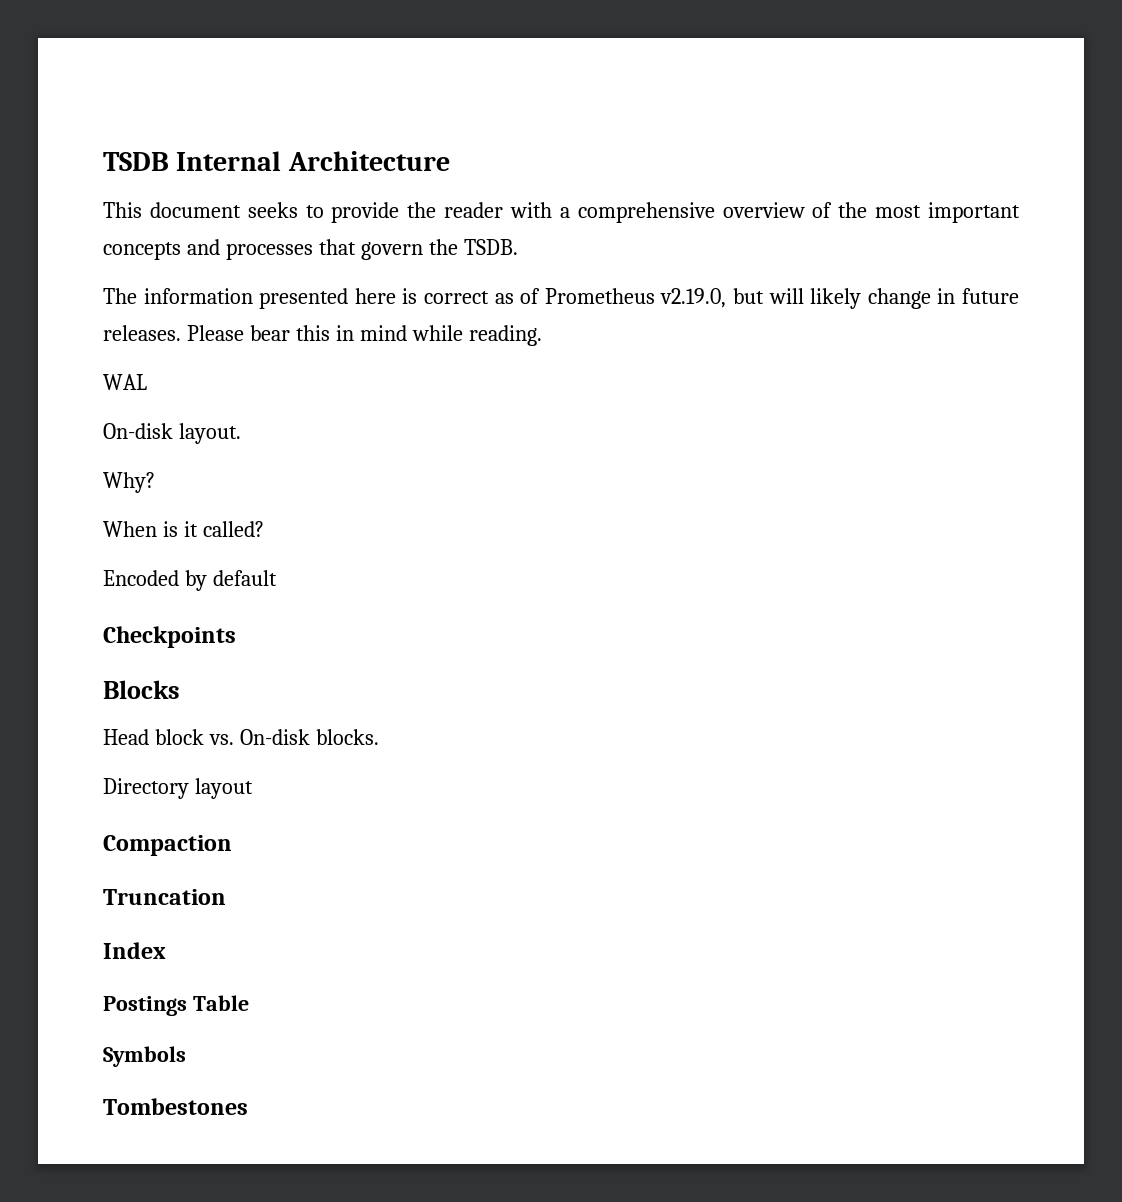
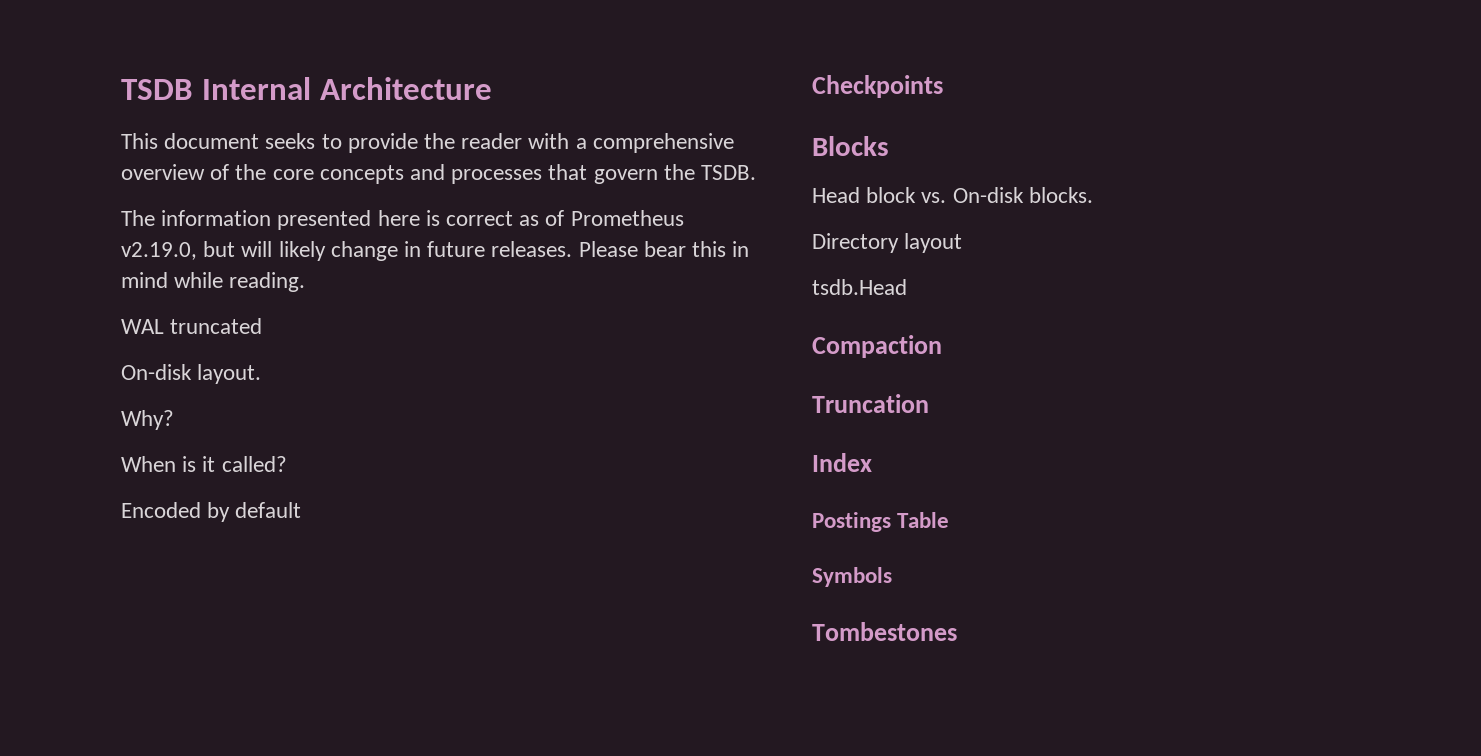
- This document seeks to provide the reader with a comprehensive overview of the most important concepts and processes that govern the TSDB.
+ This document seeks to provide the reader with a comprehensive overview of the core concepts and processes that govern the TSDB.
- WAL
+ WAL truncated
+ tsdb.Head

